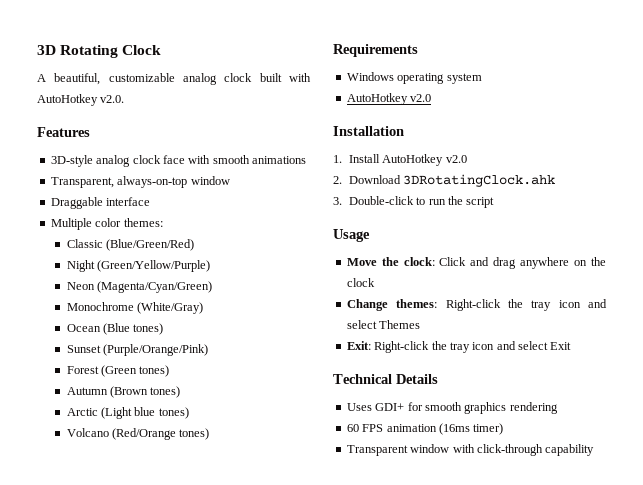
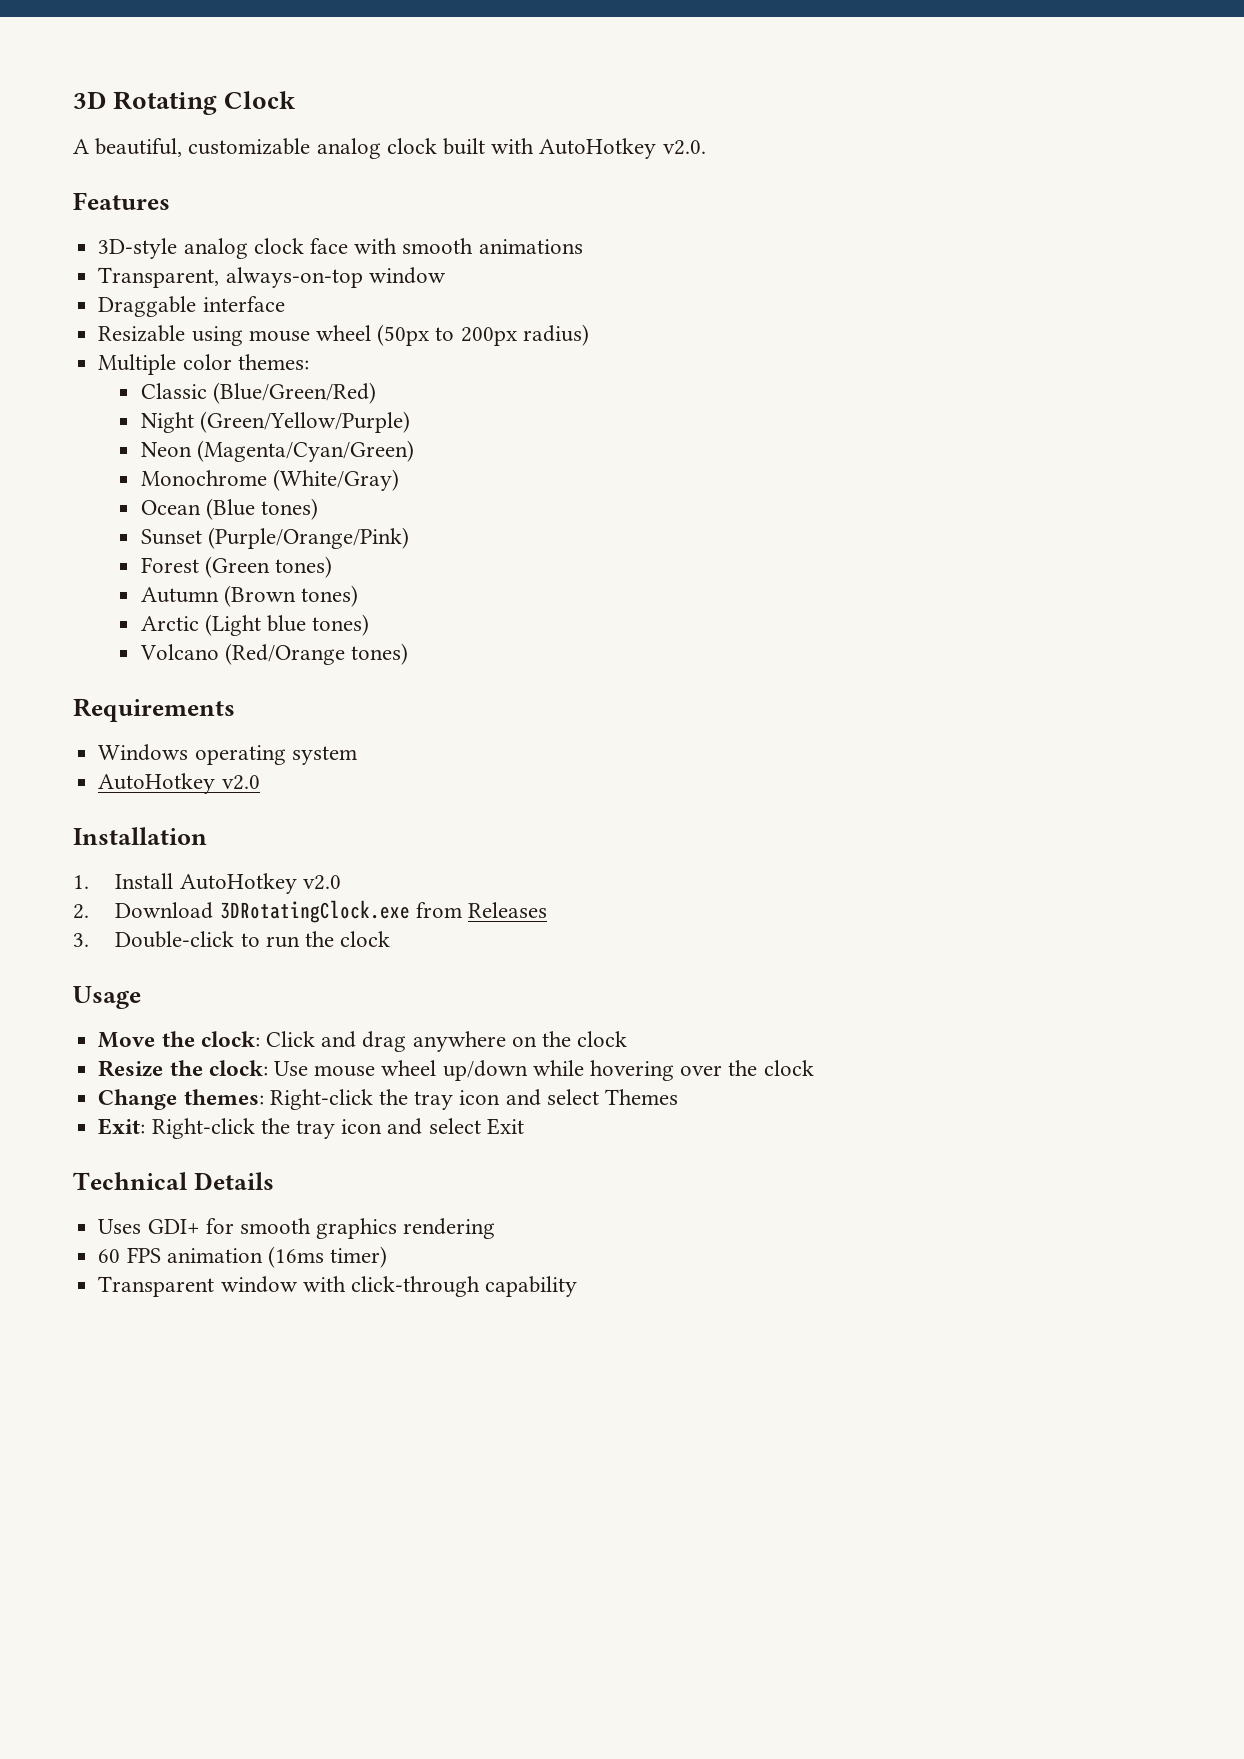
+ Resizable using mouse wheel (50px to 200px radius)
- 2. Download 3DRotatingClock.ahk
+ 2. Download 3DRotatingClock.exe from Releases
- 3. Double-click to run the script
+ 3. Double-click to run the clock
+ Resize the clock: Use mouse wheel up/down while hovering over the clock

